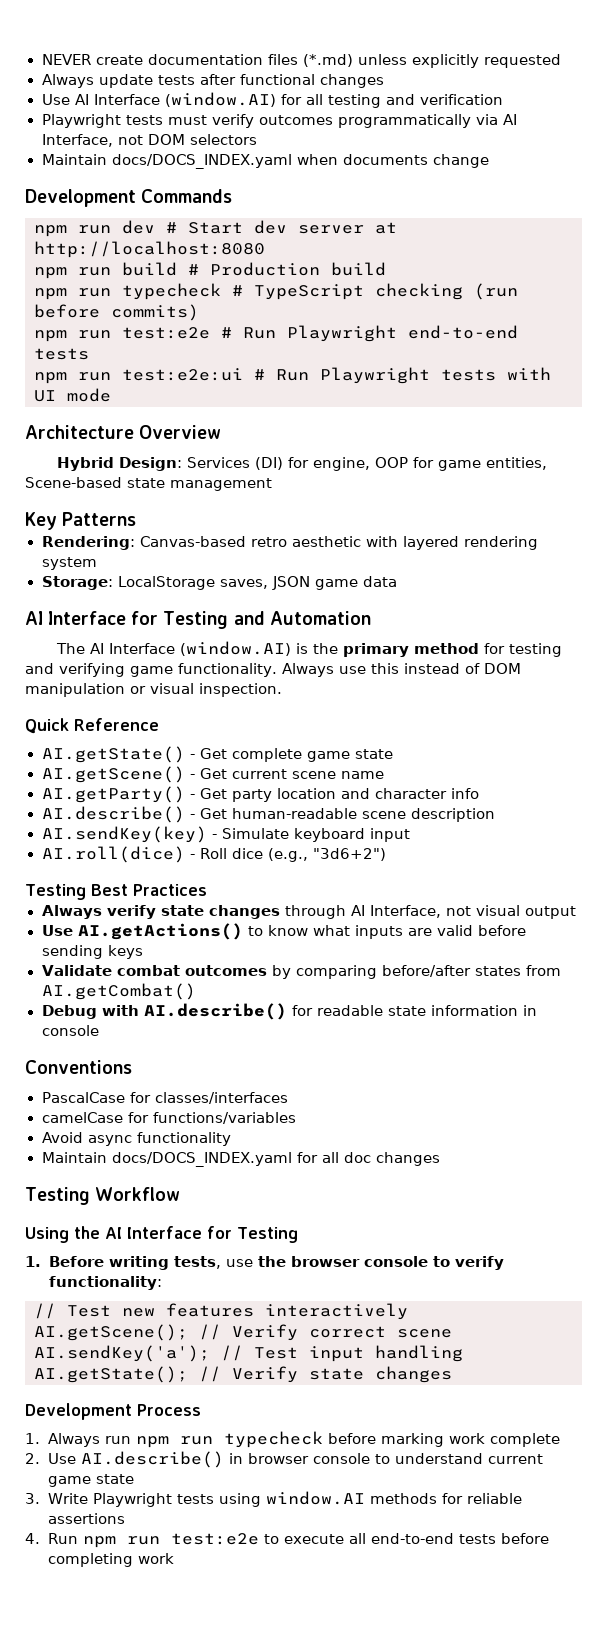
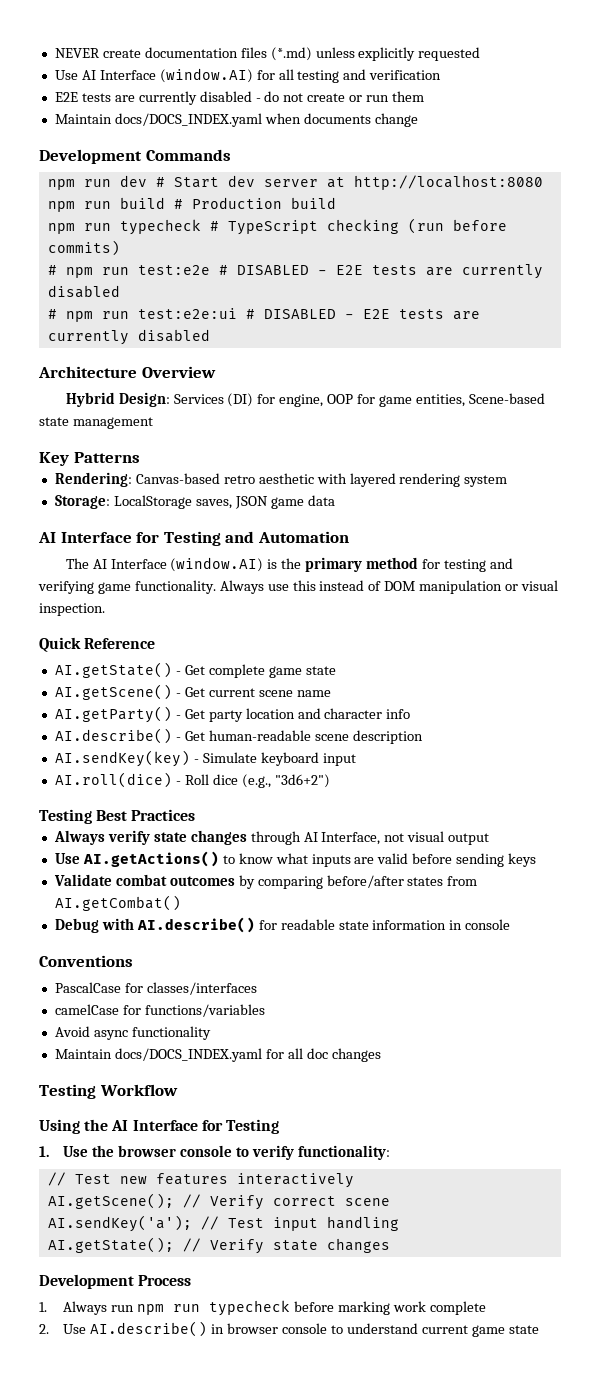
- Always update tests after functional changes
- Playwright tests must verify outcomes programmatically via AI Interface, not DOM selectors
+ E2E tests are currently disabled - do not create or run them
- npm run test:e2e # Run Playwright end-to-end tests
- npm run test:e2e:ui # Run Playwright tests with UI mode
+ # npm run test:e2e # DISABLED - E2E tests are currently disabled
+ # npm run test:e2e:ui # DISABLED - E2E tests are currently disabled
- 1. Before writing tests, use the browser console to verify functionality:
+ 1. Use the browser console to verify functionality:
- 3. Write Playwright tests using window.AI methods for reliable assertions
- 4. Run npm run test:e2e to execute all end-to-end tests before completing work

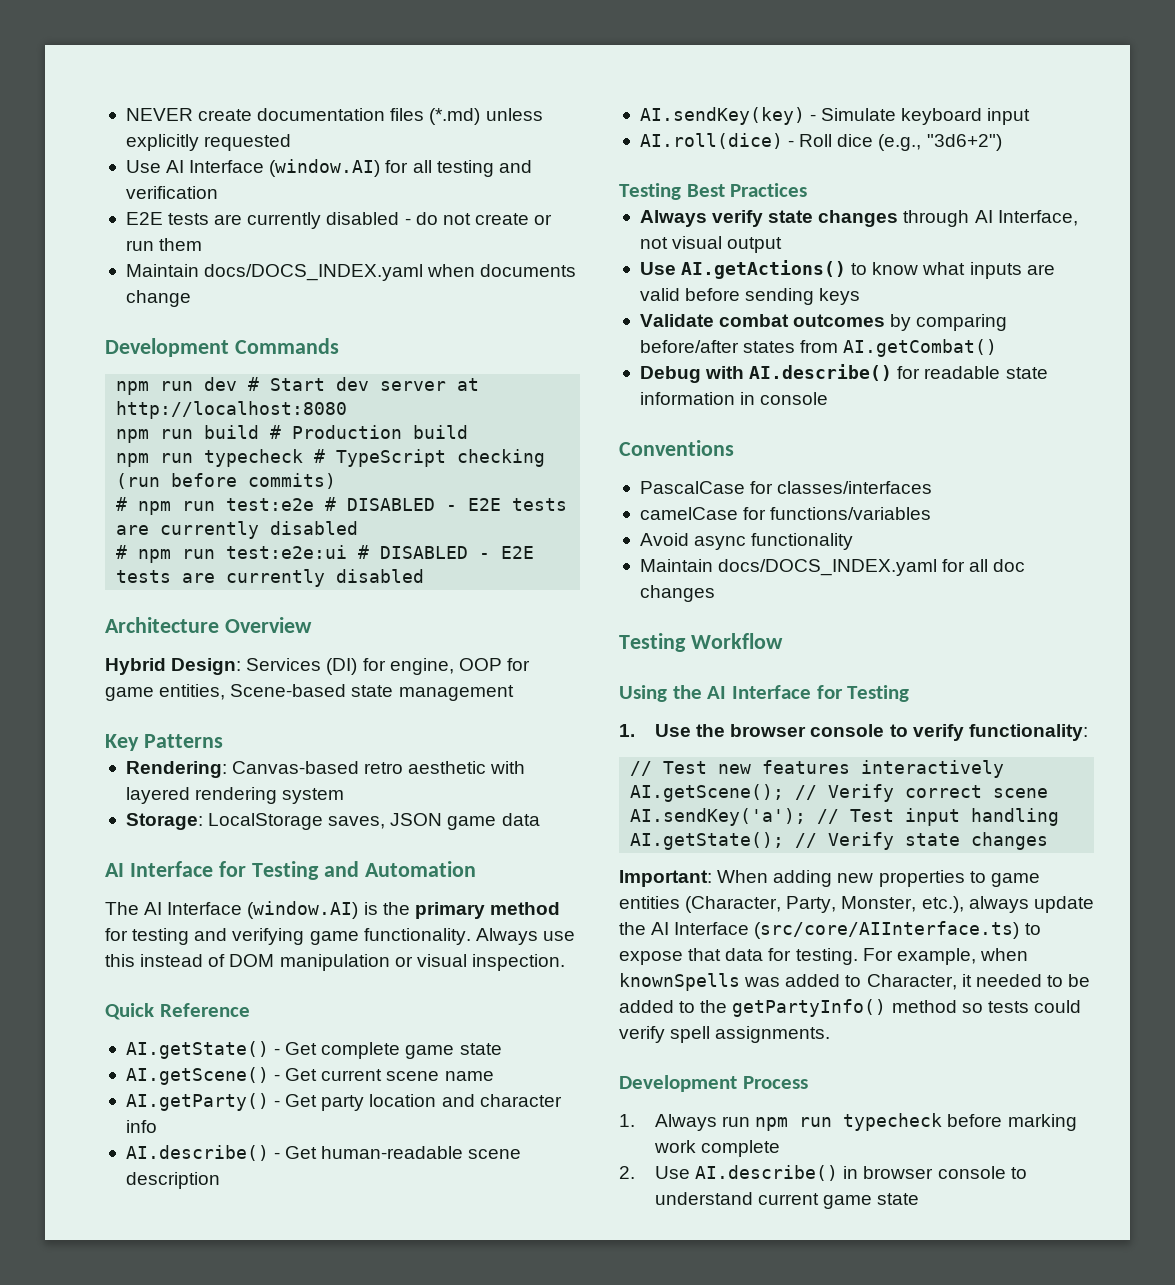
+ Important: When adding new properties to game entities (Character, Party, Monster, etc.), always update the AI Interface (src/core/AIInterface.ts) to expose that data for testing. For example, when knownSpells was added to Character, it needed to be added to the getPartyInfo() method so tests could verify spell assignments.

